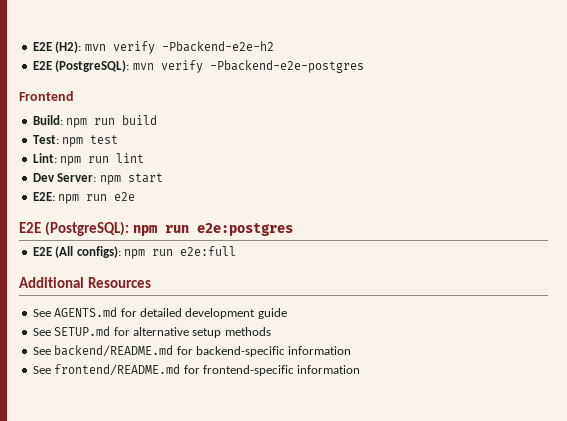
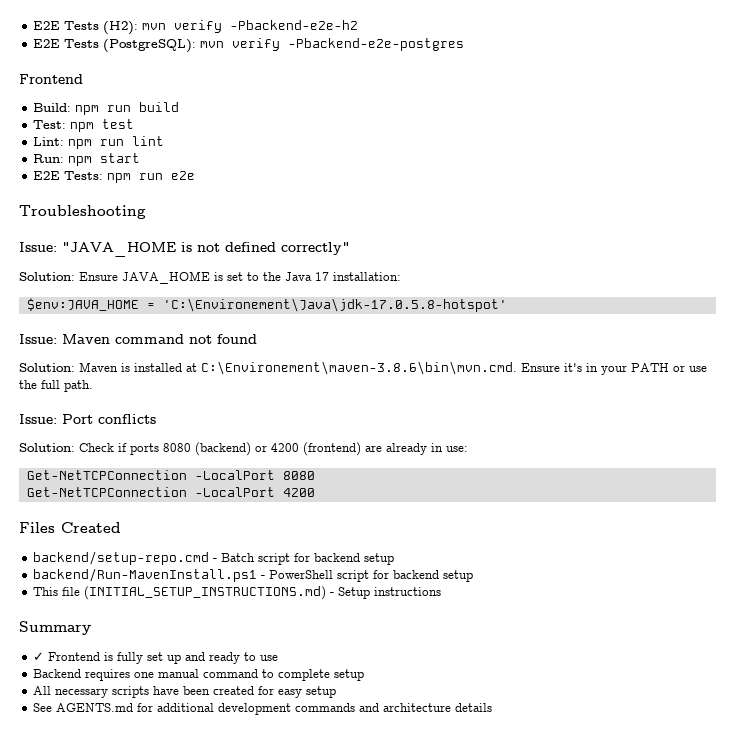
- E2E (H2): mvn verify -Pbackend-e2e-h2
+ E2E Tests (H2): mvn verify -Pbackend-e2e-h2
- E2E (PostgreSQL): mvn verify -Pbackend-e2e-postgres
+ E2E Tests (PostgreSQL): mvn verify -Pbackend-e2e-postgres
- Dev Server: npm start
+ Run: npm start
- E2E: npm run e2e
+ E2E Tests: npm run e2e
- E2E (PostgreSQL): npm run e2e:postgres
- E2E (All configs): npm run e2e:full
- Additional Resources
- See AGENTS.md for detailed development guide
- See SETUP.md for alternative setup methods
- See backend/README.md for backend-specific information
- See frontend/README.md for frontend-specific information
+ Troubleshooting
+ Issue: "JAVA_HOME is not defined correctly"
+ Solution: Ensure JAVA_HOME is set to the Java 17 installation:
+ $env:JAVA_HOME = 'C:\Environement\Java\jdk-17.0.5.8-hotspot'
+ Issue: Maven command not found
+ Solution: Maven is installed at C:\Environement\maven-3.8.6\bin\mvn.cmd. Ensure it's in your PATH or use the full path.
+ Issue: Port conflicts
+ Solution: Check if ports 8080 (backend) or 4200 (frontend) are already in use:
+ Get-NetTCPConnection -LocalPort 8080
+ Get-NetTCPConnection -LocalPort 4200
+ Files Created
+ backend/setup-repo.cmd - Batch script for backend setup
+ backend/Run-MavenInstall.ps1 - PowerShell script for backend setup
+ This file (INITIAL_SETUP_INSTRUCTIONS.md) - Setup instructions
+ Summary
+ ✓ Frontend is fully set up and ready to use
+ Backend requires one manual command to complete setup
+ All necessary scripts have been created for easy setup
+ See AGENTS.md for additional development commands and architecture details

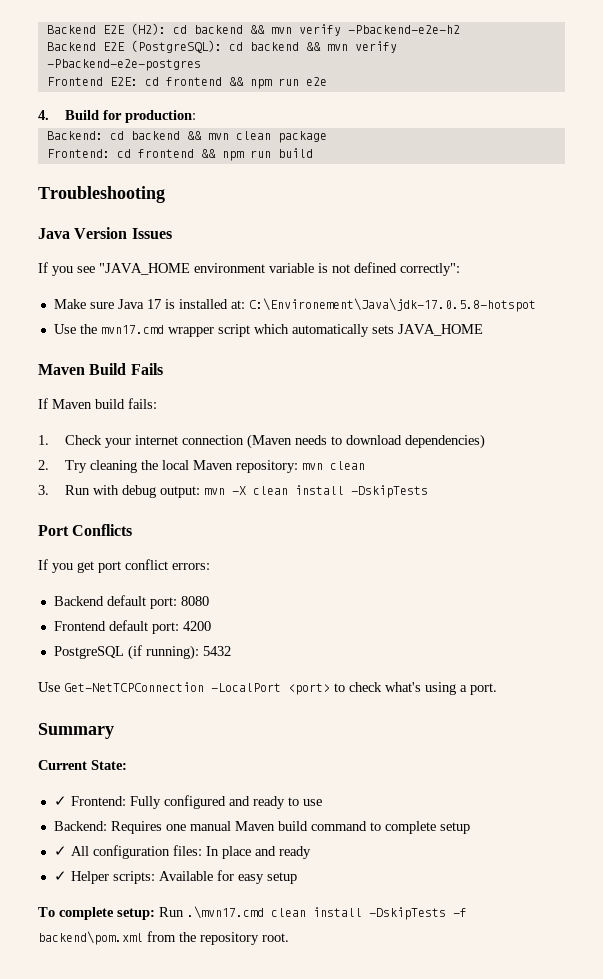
- E2E Tests (H2): mvn verify -Pbackend-e2e-h2
- E2E Tests (PostgreSQL): mvn verify -Pbackend-e2e-postgres
- Frontend
- Build: npm run build
- Test: npm test
- Lint: npm run lint
- Run: npm start
- E2E Tests: npm run e2e
+ Backend E2E (H2): cd backend && mvn verify -Pbackend-e2e-h2
+ Backend E2E (PostgreSQL): cd backend && mvn verify -Pbackend-e2e-postgres
+ Frontend E2E: cd frontend && npm run e2e
+ 4. Build for production:
+ Backend: cd backend && mvn clean package
+ Frontend: cd frontend && npm run build
  Troubleshooting
- Issue: "JAVA_HOME is not defined correctly"
- Solution: Ensure JAVA_HOME is set to the Java 17 installation:
- $env:JAVA_HOME = 'C:\Environement\Java\jdk-17.0.5.8-hotspot'
- Issue: Maven command not found
- Solution: Maven is installed at C:\Environement\maven-3.8.6\bin\mvn.cmd. Ensure it's in your PATH or use the full path.
- Issue: Port conflicts
- Solution: Check if ports 8080 (backend) or 4200 (frontend) are already in use:
- Get-NetTCPConnection -LocalPort 8080
- Get-NetTCPConnection -LocalPort 4200
- Files Created
- backend/setup-repo.cmd - Batch script for backend setup
- backend/Run-MavenInstall.ps1 - PowerShell script for backend setup
- This file (INITIAL_SETUP_INSTRUCTIONS.md) - Setup instructions
+ Java Version Issues
+ If you see "JAVA_HOME environment variable is not defined correctly":
+ Make sure Java 17 is installed at: C:\Environement\Java\jdk-17.0.5.8-hotspot
+ Use the mvn17.cmd wrapper script which automatically sets JAVA_HOME
+ Maven Build Fails
+ If Maven build fails:
+ 1. Check your internet connection (Maven needs to download dependencies)
+ 2. Try cleaning the local Maven repository: mvn clean
+ 3. Run with debug output: mvn -X clean install -DskipTests
+ Port Conflicts
+ If you get port conflict errors:
+ Backend default port: 8080
+ Frontend default port: 4200
+ PostgreSQL (if running): 5432
+ Use Get-NetTCPConnection -LocalPort <port> to check what's using a port.
- ✓ Frontend is fully set up and ready to use
+ Current State:
+ ✓ Frontend: Fully configured and ready to use
- Backend requires one manual command to complete setup
- All necessary scripts have been created for easy setup
- See AGENTS.md for additional development commands and architecture details
+ Backend: Requires one manual Maven build command to complete setup
+ ✓ All configuration files: In place and ready
+ ✓ Helper scripts: Available for easy setup
+ To complete setup: Run .\mvn17.cmd clean install -DskipTests -f backend\pom.xml from the repository root.

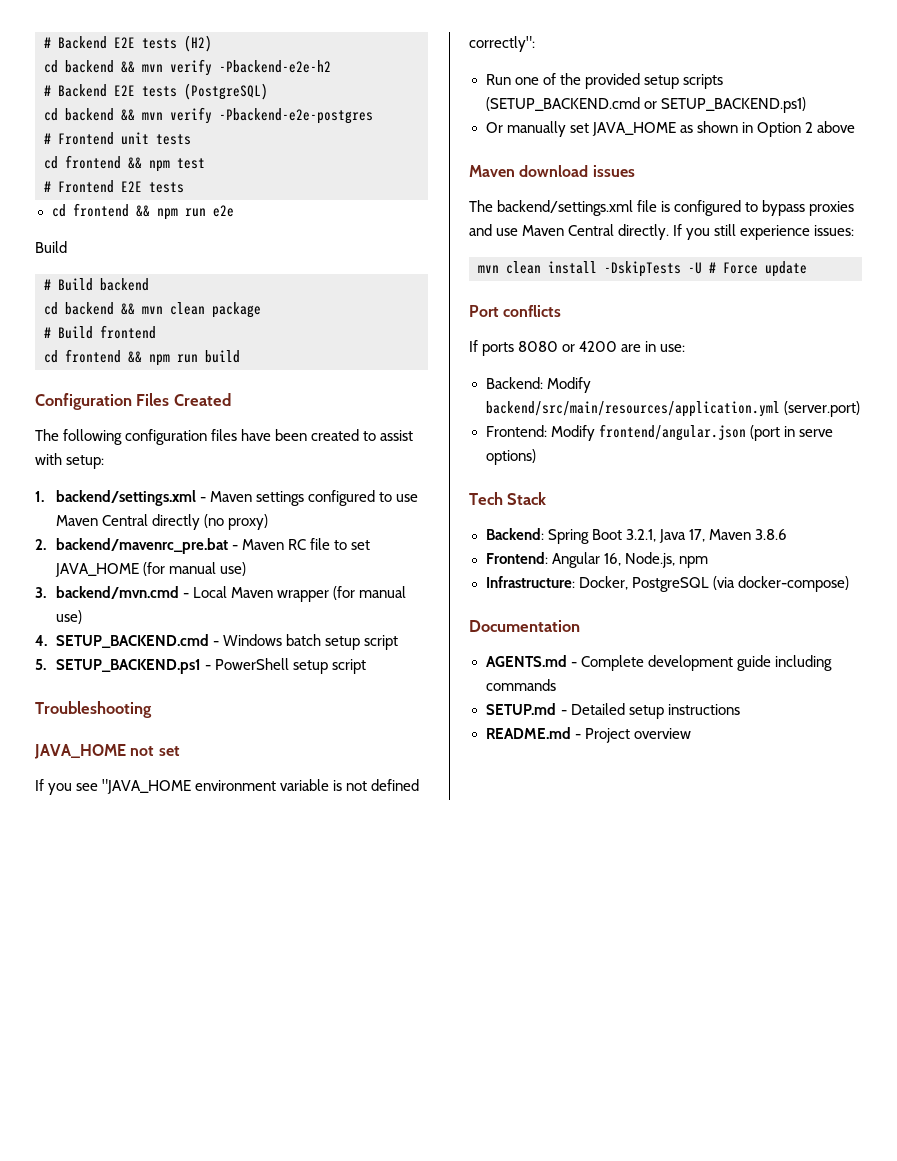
- Backend E2E (H2): cd backend && mvn verify -Pbackend-e2e-h2
+ # Backend E2E tests (H2)
+ cd backend && mvn verify -Pbackend-e2e-h2
- Backend E2E (PostgreSQL): cd backend && mvn verify -Pbackend-e2e-postgres
+ # Backend E2E tests (PostgreSQL)
+ cd backend && mvn verify -Pbackend-e2e-postgres
- Frontend E2E: cd frontend && npm run e2e
- 4. Build for production:
- Backend: cd backend && mvn clean package
+ # Frontend unit tests
+ cd frontend && npm test
+ # Frontend E2E tests
+ cd frontend && npm run e2e
+ Build
+ # Build backend
+ cd backend && mvn clean package
- Frontend: cd frontend && npm run build
+ # Build frontend
+ cd frontend && npm run build
+ Configuration Files Created
+ The following configuration files have been created to assist with setup:
+ 1. backend/settings.xml - Maven settings configured to use Maven Central directly (no proxy)
+ 2. backend/mavenrc_pre.bat - Maven RC file to set JAVA_HOME (for manual use)
+ 3. backend/mvn.cmd - Local Maven wrapper (for manual use)
+ 4. SETUP_BACKEND.cmd - Windows batch setup script
+ 5. SETUP_BACKEND.ps1 - PowerShell setup script
  Troubleshooting
- Java Version Issues
+ JAVA_HOME not set
- Make sure Java 17 is installed at: C:\Environement\Java\jdk-17.0.5.8-hotspot
- Use the mvn17.cmd wrapper script which automatically sets JAVA_HOME
- Maven Build Fails
- If Maven build fails:
- 1. Check your internet connection (Maven needs to download dependencies)
- 2. Try cleaning the local Maven repository: mvn clean
- 3. Run with debug output: mvn -X clean install -DskipTests
+ Run one of the provided setup scripts (SETUP_BACKEND.cmd or SETUP_BACKEND.ps1)
+ Or manually set JAVA_HOME as shown in Option 2 above
+ Maven download issues
+ The backend/settings.xml file is configured to bypass proxies and use Maven Central directly. If you still experience issues:
+ mvn clean install -DskipTests -U # Force update
- Port Conflicts
- If you get port conflict errors:
- Backend default port: 8080
- Frontend default port: 4200
- PostgreSQL (if running): 5432
- Use Get-NetTCPConnection -LocalPort <port> to check what's using a port.
- Summary
- Current State:
- ✓ Frontend: Fully configured and ready to use
- Backend: Requires one manual Maven build command to complete setup
- ✓ All configuration files: In place and ready
- ✓ Helper scripts: Available for easy setup
- To complete setup: Run .\mvn17.cmd clean install -DskipTests -f backend\pom.xml from the repository root.
+ Port conflicts
+ If ports 8080 or 4200 are in use:
+ Backend: Modify backend/src/main/resources/application.yml (server.port)
+ Frontend: Modify frontend/angular.json (port in serve options)
+ Tech Stack
+ Backend: Spring Boot 3.2.1, Java 17, Maven 3.8.6
+ Frontend: Angular 16, Node.js, npm
+ Infrastructure: Docker, PostgreSQL (via docker-compose)
+ Documentation
+ AGENTS.md - Complete development guide including commands
+ SETUP.md - Detailed setup instructions
+ README.md - Project overview

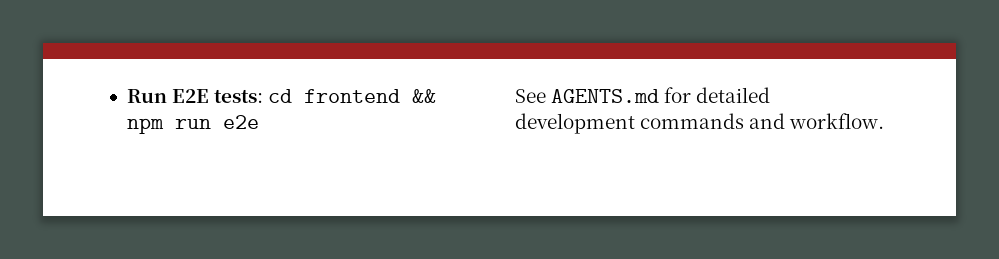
- # Backend E2E tests (H2)
- cd backend && mvn verify -Pbackend-e2e-h2
- # Backend E2E tests (PostgreSQL)
- cd backend && mvn verify -Pbackend-e2e-postgres
- # Frontend unit tests
- cd frontend && npm test
- # Frontend E2E tests
- cd frontend && npm run e2e
- Build
- # Build backend
- cd backend && mvn clean package
- # Build frontend
- cd frontend && npm run build
- Configuration Files Created
- The following configuration files have been created to assist with setup:
- 1. backend/settings.xml - Maven settings configured to use Maven Central directly (no proxy)
- 2. backend/mavenrc_pre.bat - Maven RC file to set JAVA_HOME (for manual use)
- 3. backend/mvn.cmd - Local Maven wrapper (for manual use)
- 4. SETUP_BACKEND.cmd - Windows batch setup script
- 5. SETUP_BACKEND.ps1 - PowerShell setup script
- Troubleshooting
- JAVA_HOME not set
- If you see "JAVA_HOME environment variable is not defined correctly":
- Run one of the provided setup scripts (SETUP_BACKEND.cmd or SETUP_BACKEND.ps1)
- Or manually set JAVA_HOME as shown in Option 2 above
- Maven download issues
- The backend/settings.xml file is configured to bypass proxies and use Maven Central directly. If you still experience issues:
- mvn clean install -DskipTests -U # Force update
- Port conflicts
- If ports 8080 or 4200 are in use:
- Backend: Modify backend/src/main/resources/application.yml (server.port)
- Frontend: Modify frontend/angular.json (port in serve options)
- Tech Stack
- Backend: Spring Boot 3.2.1, Java 17, Maven 3.8.6
- Frontend: Angular 16, Node.js, npm
- Infrastructure: Docker, PostgreSQL (via docker-compose)
- Documentation
- AGENTS.md - Complete development guide including commands
- SETUP.md - Detailed setup instructions
- README.md - Project overview
+ Run E2E tests: cd frontend && npm run e2e
+ See AGENTS.md for detailed development commands and workflow.

